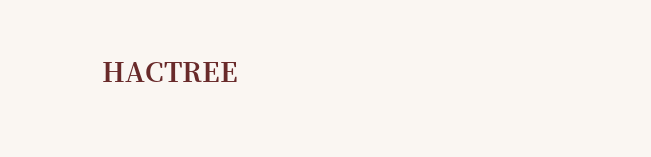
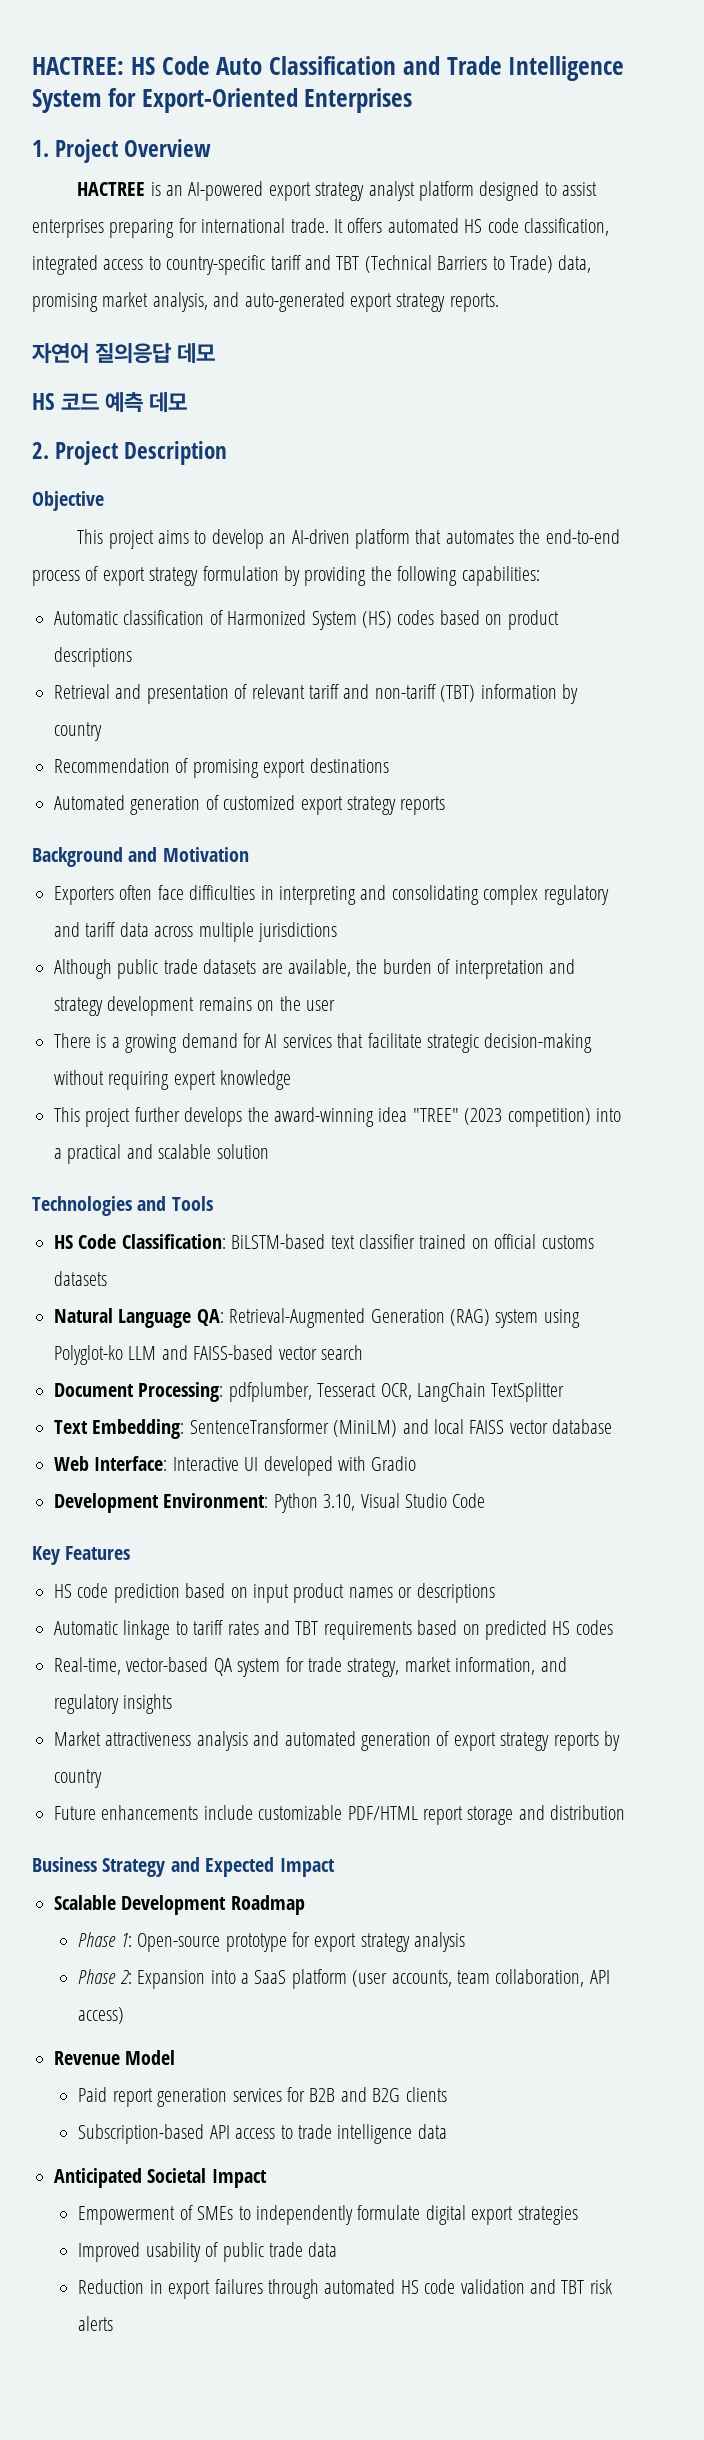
- HACTREE
+ HACTREE: HS Code Auto Classification and Trade Intelligence System for Export-Oriented Enterprises
+ 1. Project Overview
+ HACTREE is an AI-powered export strategy analyst platform designed to assist enterprises preparing for international trade. It offers automated HS code classification, integrated access to country-specific tariff and TBT (Technical Barriers to Trade) data, promising market analysis, and auto-generated export strategy reports.
+ 자연어 질의응답 데모
+ HS 코드 예측 데모
+ 2. Project Description
+ Objective
+ This project aims to develop an AI-driven platform that automates the end-to-end process of export strategy formulation by providing the following capabilities:
+ Automatic classification of Harmonized System (HS) codes based on product descriptions
+ Retrieval and presentation of relevant tariff and non-tariff (TBT) information by country
+ Recommendation of promising export destinations
+ Automated generation of customized export strategy reports
+ Background and Motivation
+ Exporters often face difficulties in interpreting and consolidating complex regulatory and tariff data across multiple jurisdictions
+ Although public trade datasets are available, the burden of interpretation and strategy development remains on the user
+ There is a growing demand for AI services that facilitate strategic decision-making without requiring expert knowledge
+ This project further develops the award-winning idea "TREE" (2023 competition) into a practical and scalable solution
+ Technologies and Tools
+ HS Code Classification: BiLSTM-based text classifier trained on official customs datasets
+ Natural Language QA: Retrieval-Augmented Generation (RAG) system using Polyglot-ko LLM and FAISS-based vector search
+ Document Processing: pdfplumber, Tesseract OCR, LangChain TextSplitter
+ Text Embedding: SentenceTransformer (MiniLM) and local FAISS vector database
+ Web Interface: Interactive UI developed with Gradio
+ Development Environment: Python 3.10, Visual Studio Code
+ Key Features
+ HS code prediction based on input product names or descriptions
+ Automatic linkage to tariff rates and TBT requirements based on predicted HS codes
+ Real-time, vector-based QA system for trade strategy, market information, and regulatory insights
+ Market attractiveness analysis and automated generation of export strategy reports by country
+ Future enhancements include customizable PDF/HTML report storage and distribution
+ Business Strategy and Expected Impact
+ Scalable Development Roadmap
+ Phase 1: Open-source prototype for export strategy analysis
+ Phase 2: Expansion into a SaaS platform (user accounts, team collaboration, API access)
+ Revenue Model
+ Paid report generation services for B2B and B2G clients
+ Subscription-based API access to trade intelligence data
+ Anticipated Societal Impact
+ Empowerment of SMEs to independently formulate digital export strategies
+ Improved usability of public trade data
+ Reduction in export failures through automated HS code validation and TBT risk alerts

